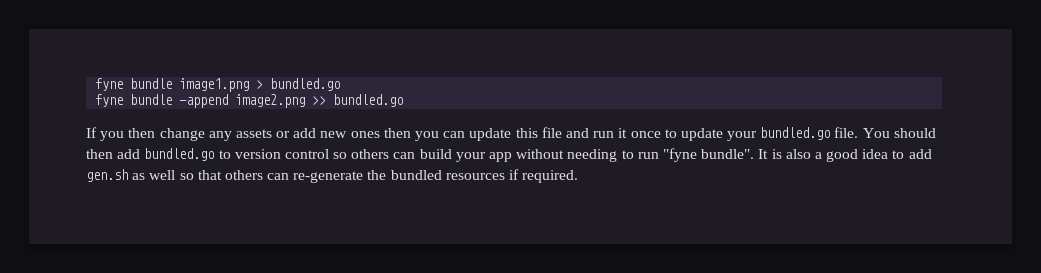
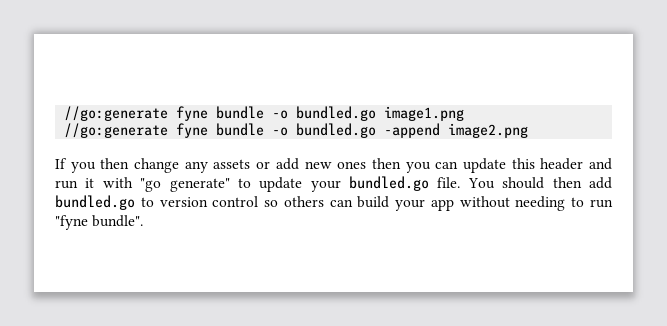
- fyne bundle image1.png > bundled.go
- fyne bundle -append image2.png >> bundled.go
+ //go:generate fyne bundle -o bundled.go image1.png
+ //go:generate fyne bundle -o bundled.go -append image2.png
- If you then change any assets or add new ones then you can update this file and run it once to update your bundled.go file.
+ If you then change any assets or add new ones then you can update this header and run it with "go generate" to update your bundled.go file.
- It is also a good idea to add gen.sh as well so that others can re-generate the bundled resources if required.

